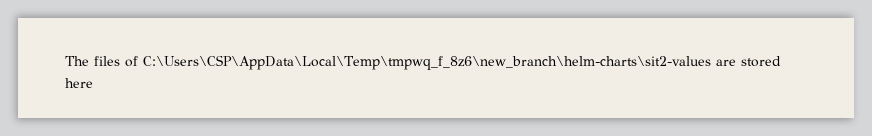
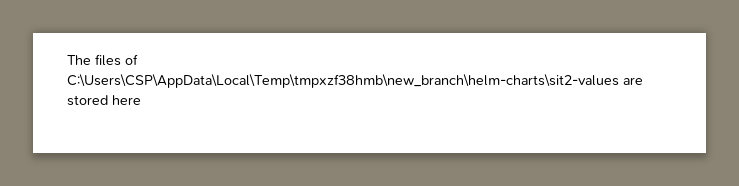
- The files of C:\Users\CSP\AppData\Local\Temp\tmpwq_f_8z6\new_branch\helm-charts\sit2-values are stored here
+ The files of C:\Users\CSP\AppData\Local\Temp\tmpxzf38hmb\new_branch\helm-charts\sit2-values are stored here

